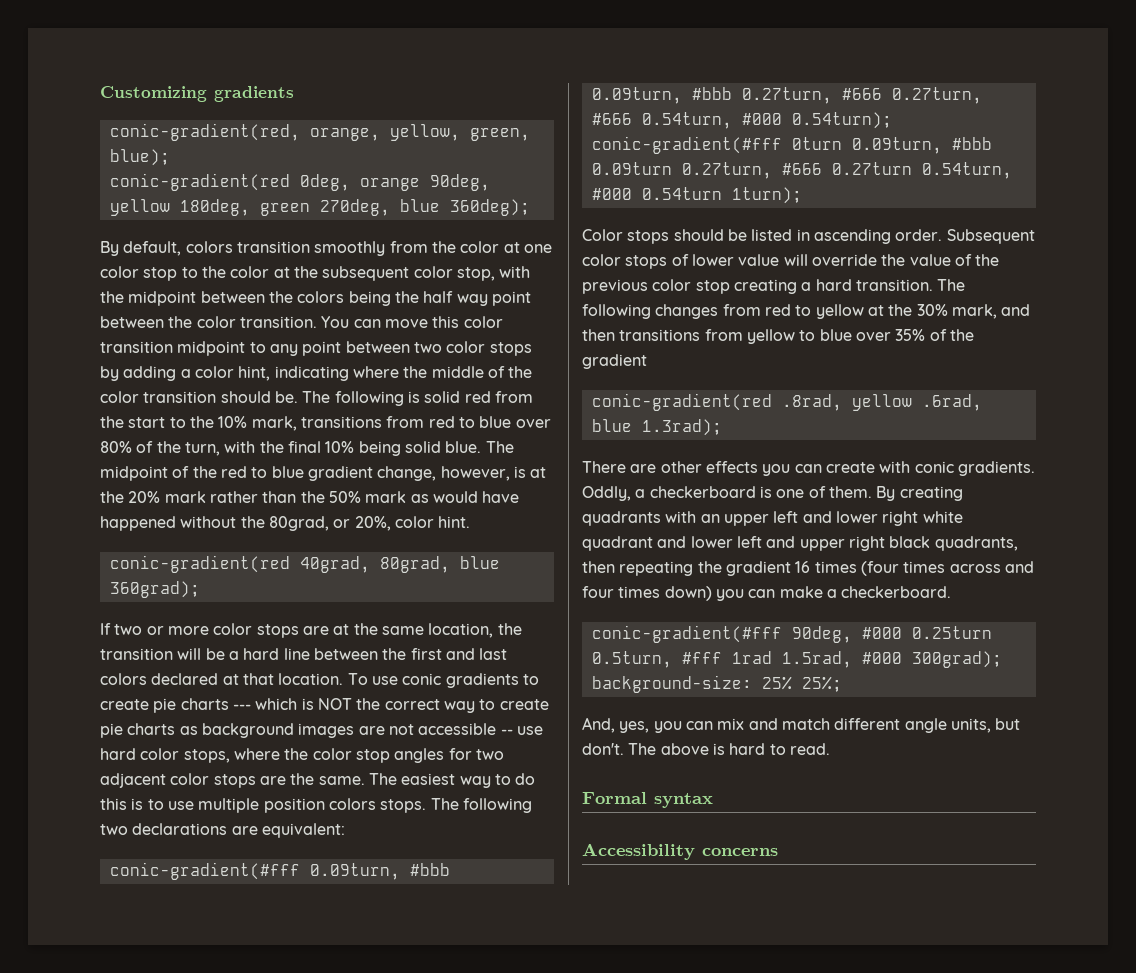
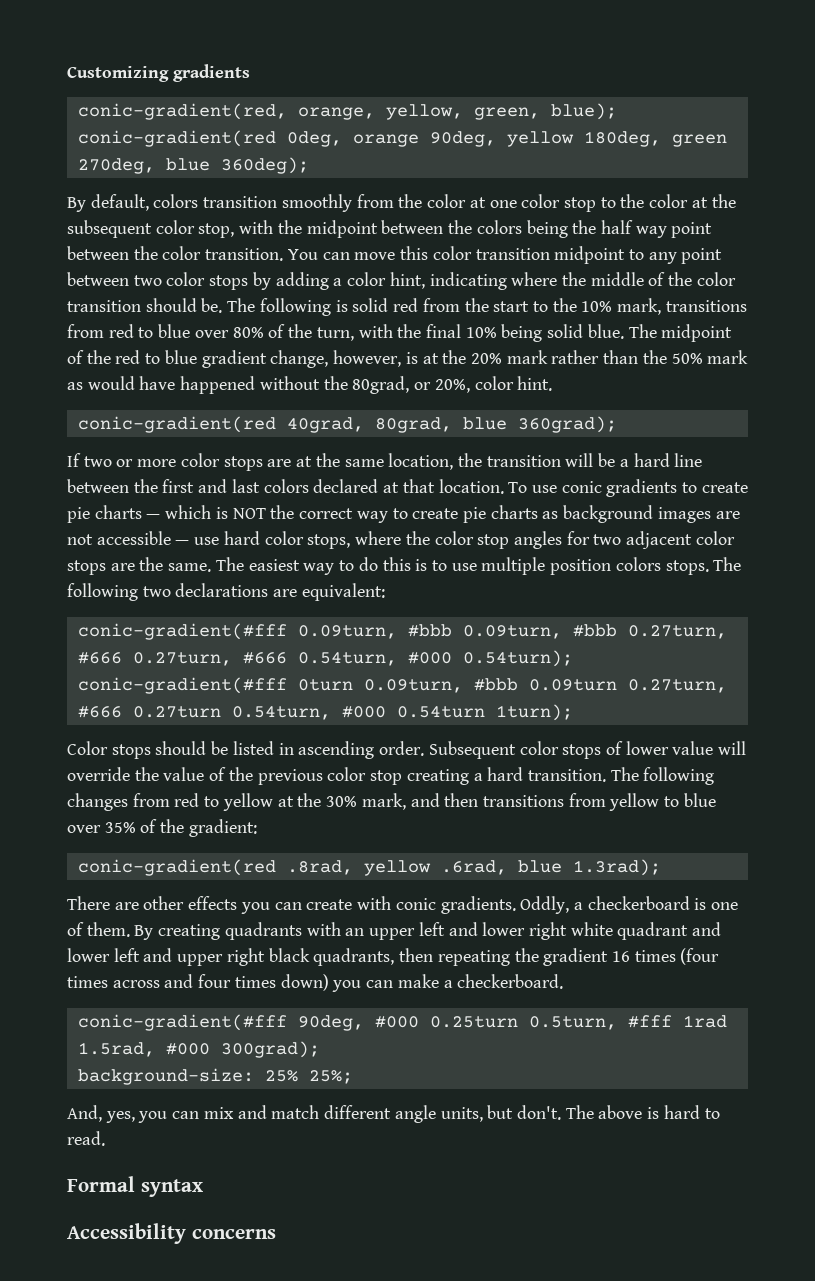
- To use conic gradients to create pie charts --- which is NOT the correct way to create pie charts as background images are not accessible -- use hard color stops, where the color stop angles for two adjacent color stops are the same.
+ To use conic gradients to create pie charts — which is NOT the correct way to create pie charts as background images are not accessible — use hard color stops, where the color stop angles for two adjacent color stops are the same.
- The following changes from red to yellow at the 30% mark, and then transitions from yellow to blue over 35% of the gradient
+ The following changes from red to yellow at the 30% mark, and then transitions from yellow to blue over 35% of the gradient:

